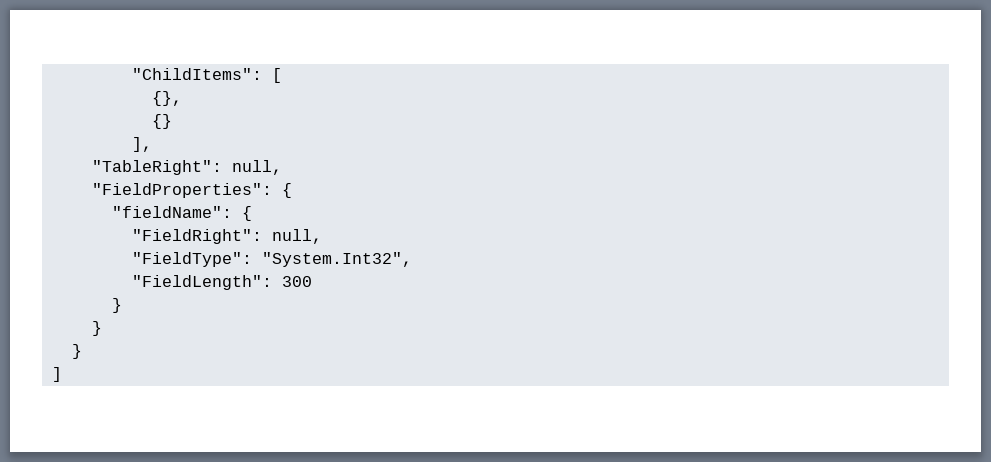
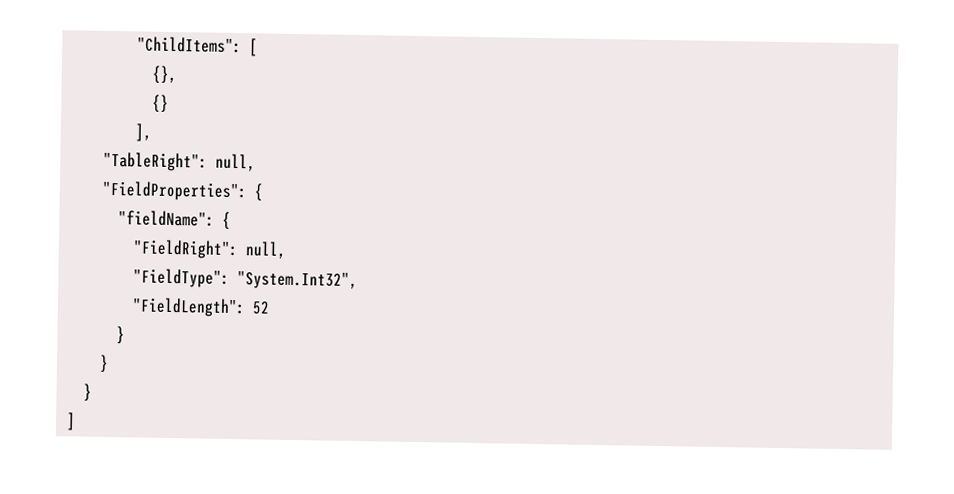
- "FieldLength": 300
+ "FieldLength": 52

